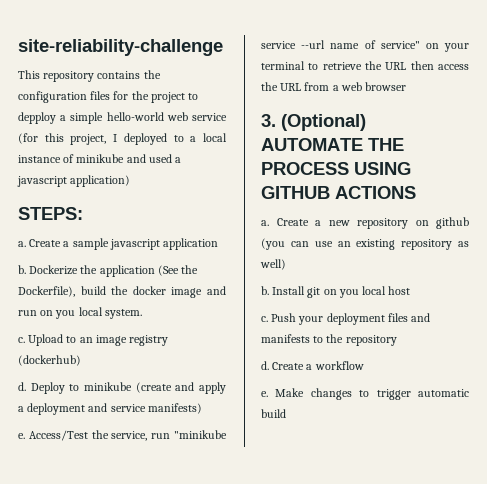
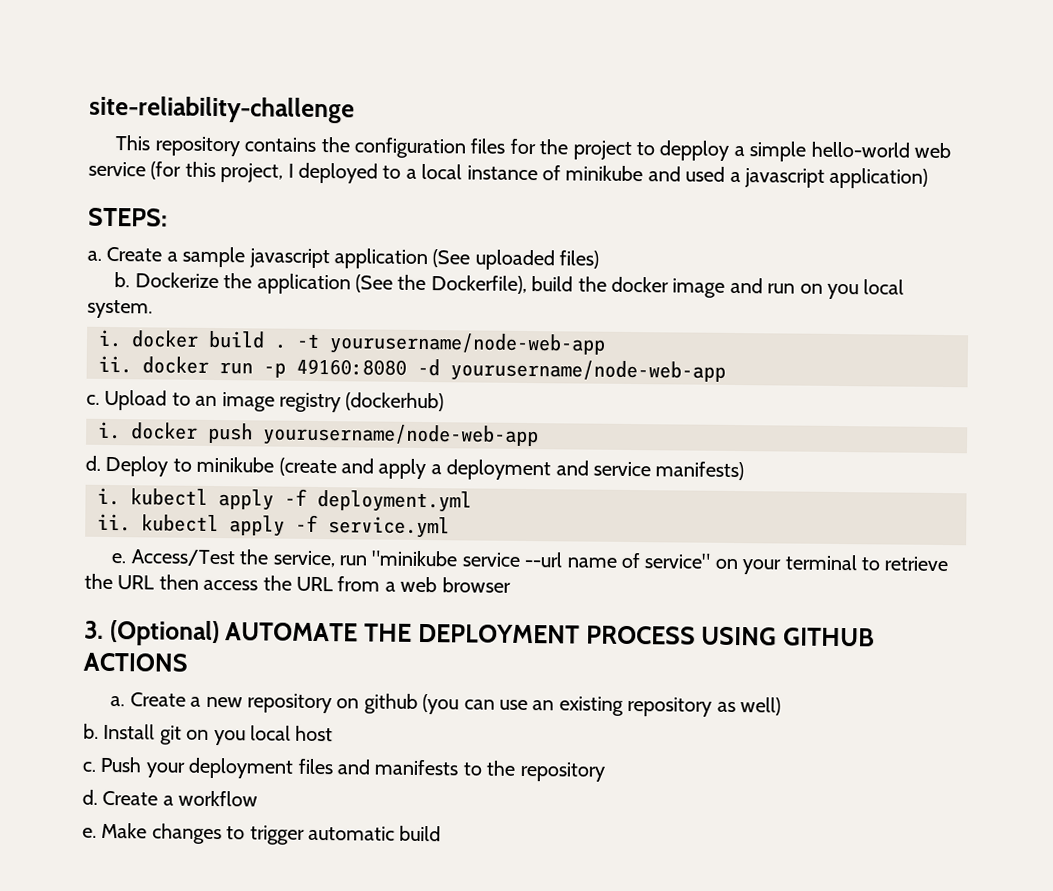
- Create a sample javascript application
+ Create a sample javascript application (See uploaded files)
+ i. docker build . -t yourusername/node-web-app
+ ii. docker run -p 49160:8080 -d yourusername/node-web-app
+ i. docker push yourusername/node-web-app
+ i. kubectl apply -f deployment.yml
+ ii. kubectl apply -f service.yml
- 3. (Optional) AUTOMATE THE PROCESS USING GITHUB ACTIONS
+ 3. (Optional) AUTOMATE THE DEPLOYMENT PROCESS USING GITHUB ACTIONS

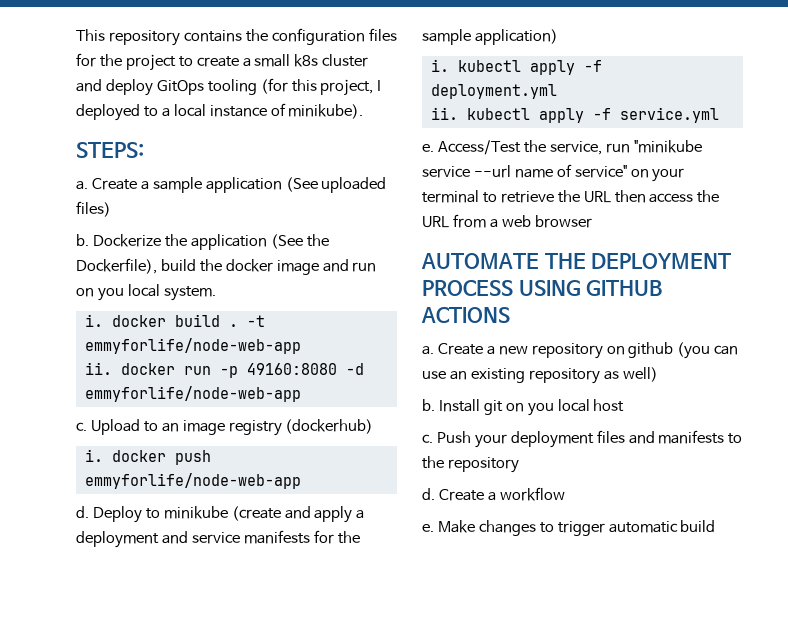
- site-reliability-challenge
- This repository contains the configuration files for the project to depploy a simple hello-world web service (for this project, I deployed to a local instance of minikube and used a javascript application)
+ This repository contains the configuration files for the project to create a small k8s cluster and deploy GitOps tooling (for this project, I deployed to a local instance of minikube).
- Create a sample javascript application (See uploaded files)
+ Create a sample application (See uploaded files)
- -t yourusername/node-web-app
+ -t emmyforlife/node-web-app
- ii. docker run -p 49160:8080 -d yourusername/node-web-app
+ ii. docker run -p 49160:8080 -d emmyforlife/node-web-app
- i. docker push yourusername/node-web-app
+ i. docker push emmyforlife/node-web-app
- Deploy to minikube (create and apply a deployment and service manifests)
+ Deploy to minikube (create and apply a deployment and service manifests for the sample application)
- 3. (Optional) AUTOMATE THE DEPLOYMENT PROCESS USING GITHUB ACTIONS
+ AUTOMATE THE DEPLOYMENT PROCESS USING GITHUB ACTIONS

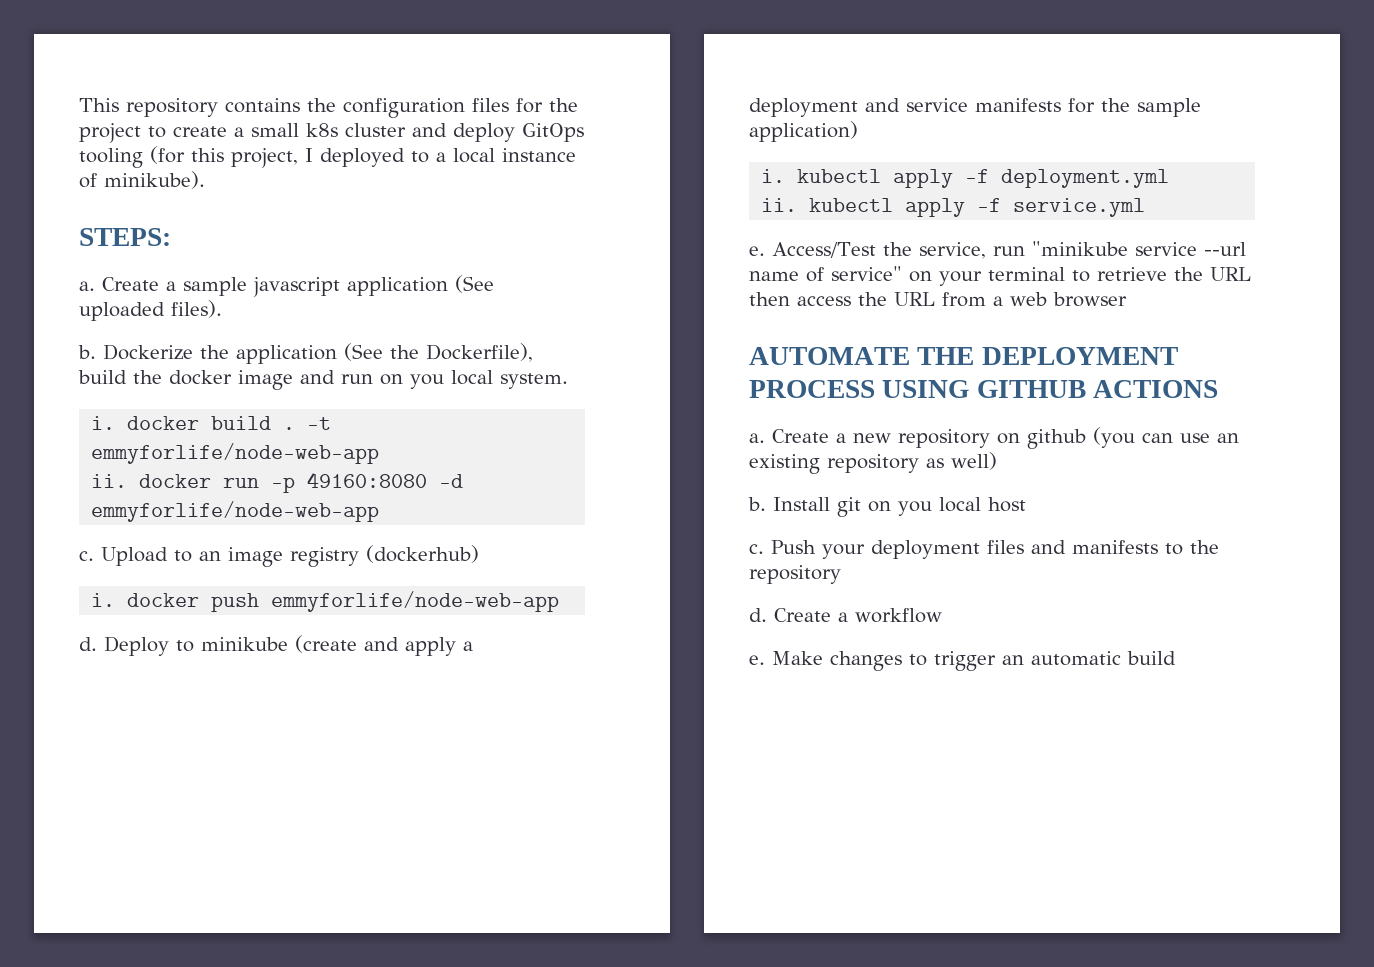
- Create a sample application (See uploaded files)
+ Create a sample javascript application (See uploaded files).
- Make changes to trigger automatic build
+ Make changes to trigger an automatic build

